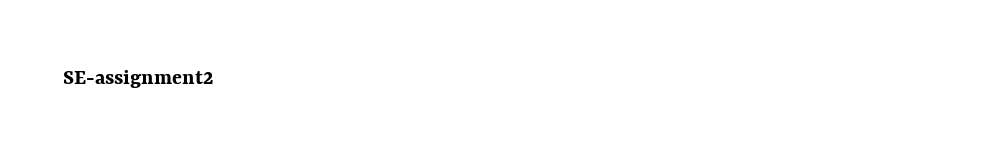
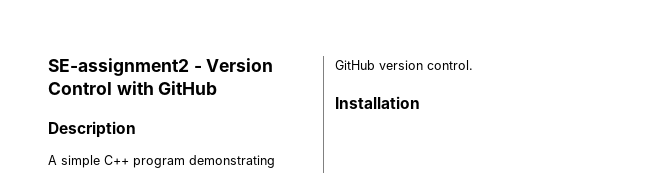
- SE-assignment2
+ SE-assignment2 - Version Control with GitHub
+ Description
+ A simple C++ program demonstrating GitHub version control.
+ Installation

